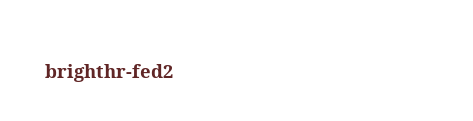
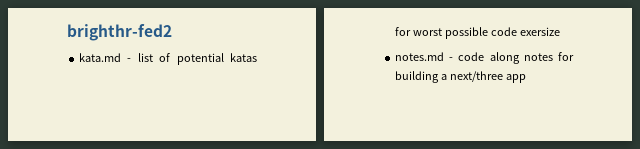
+ kata.md - list of potential katas for worst possible code exersize
+ notes.md - code along notes for building a next/three app

